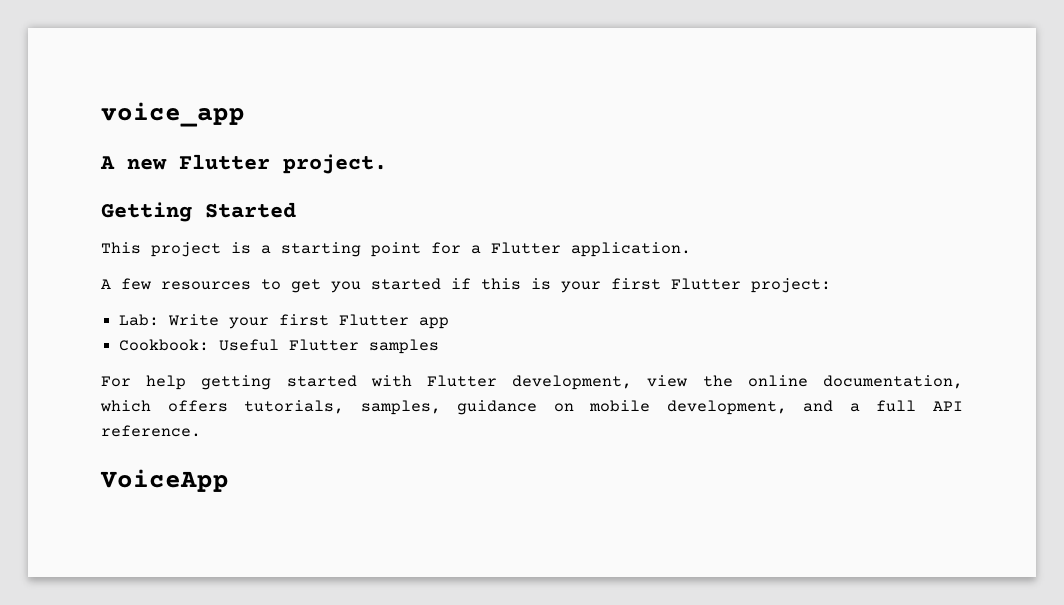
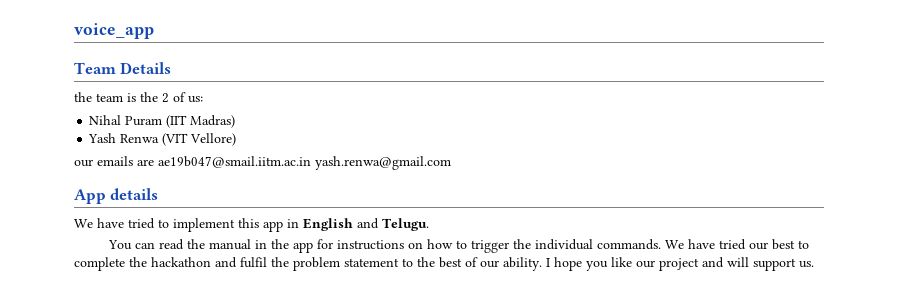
- A new Flutter project.
- Getting Started
- This project is a starting point for a Flutter application.
- A few resources to get you started if this is your first Flutter project:
- Lab: Write your first Flutter app
- Cookbook: Useful Flutter samples
- For help getting started with Flutter development, view the online documentation, which offers tutorials, samples, guidance on mobile development, and a full API reference.
- VoiceApp
+ Team Details
+ the team is the 2 of us:
+ Nihal Puram (IIT Madras)
+ Yash Renwa (VIT Vellore)
+ our emails are ae19b047@smail.iitm.ac.in yash.renwa@gmail.com
+ App details
+ We have tried to implement this app in English and Telugu.
+ You can read the manual in the app for instructions on how to trigger the individual commands. We have tried our best to complete the hackathon and fulfil the problem statement to the best of our ability. I hope you like our project and will support us.

